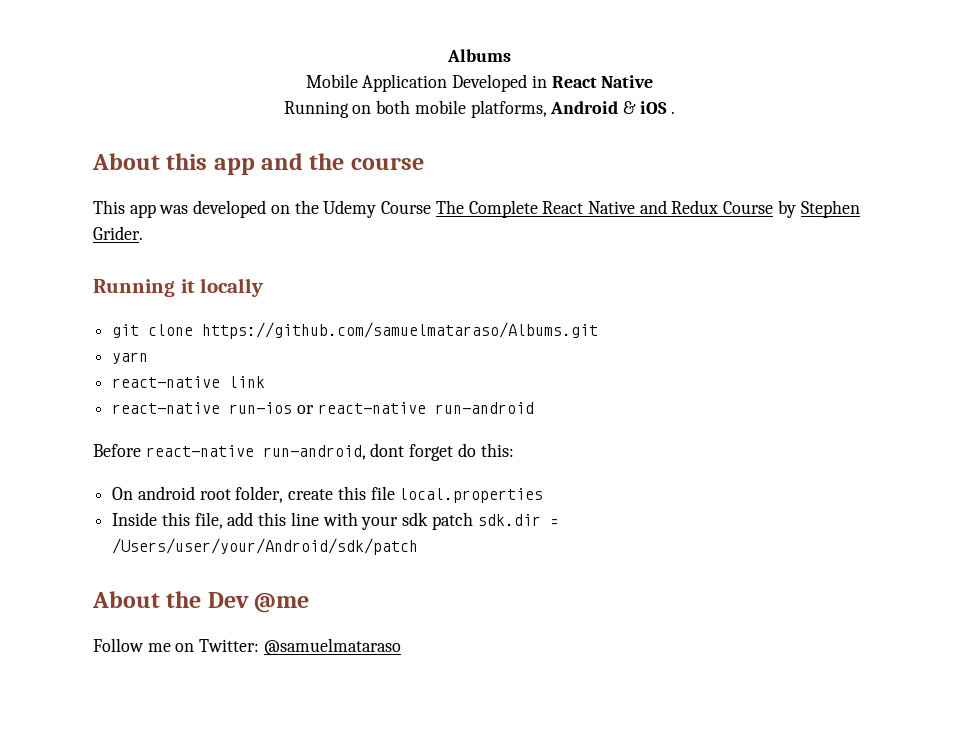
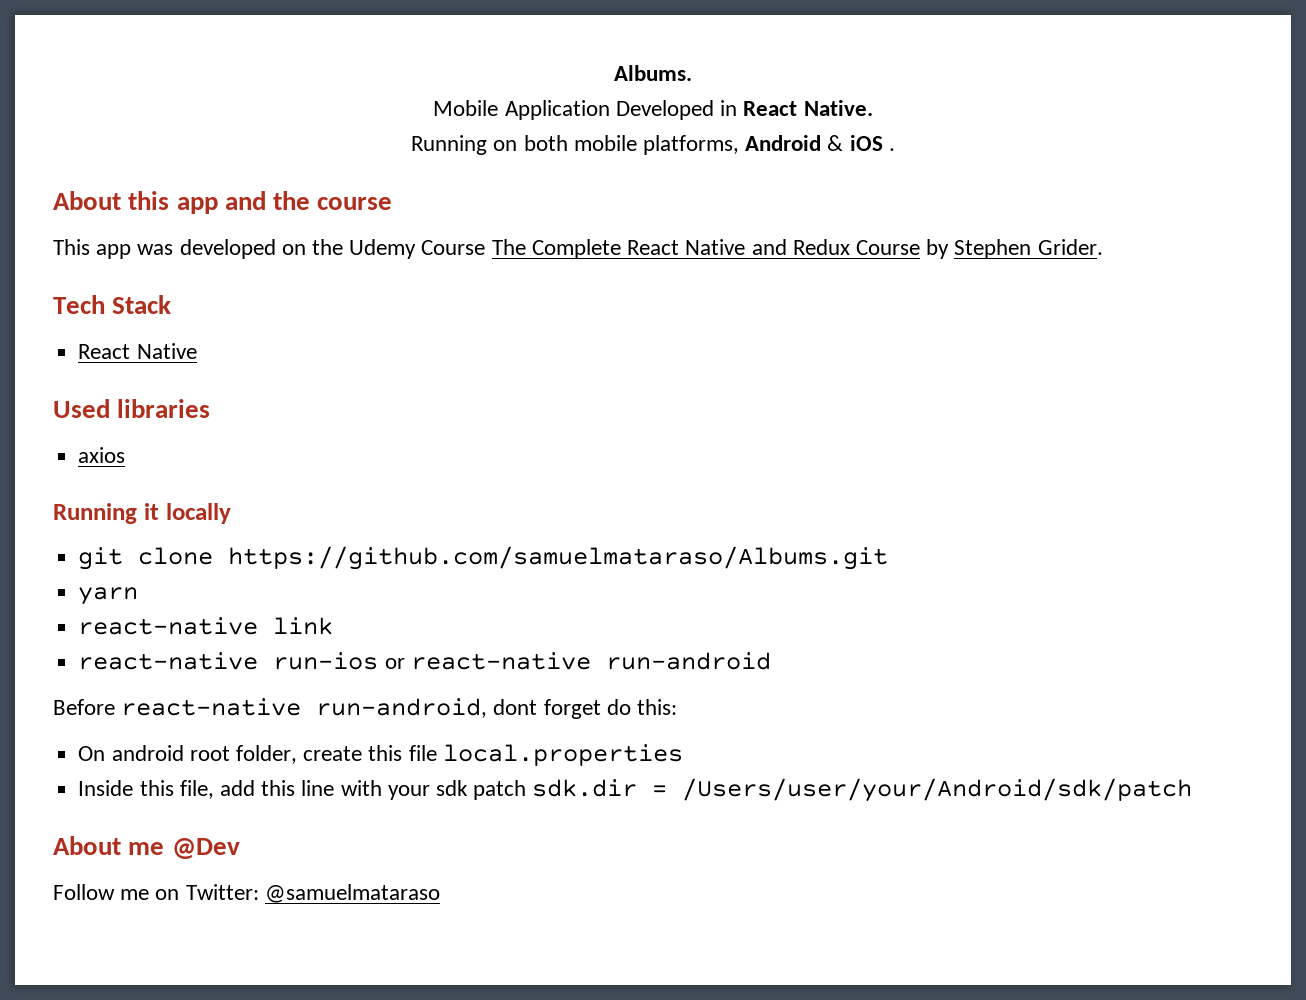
- Albums
+ Albums.
- Mobile Application Developed in React Native
+ Mobile Application Developed in React Native.
+ Tech Stack
+ React Native
+ Used libraries
+ axios
- About the Dev @me
+ About me @Dev

